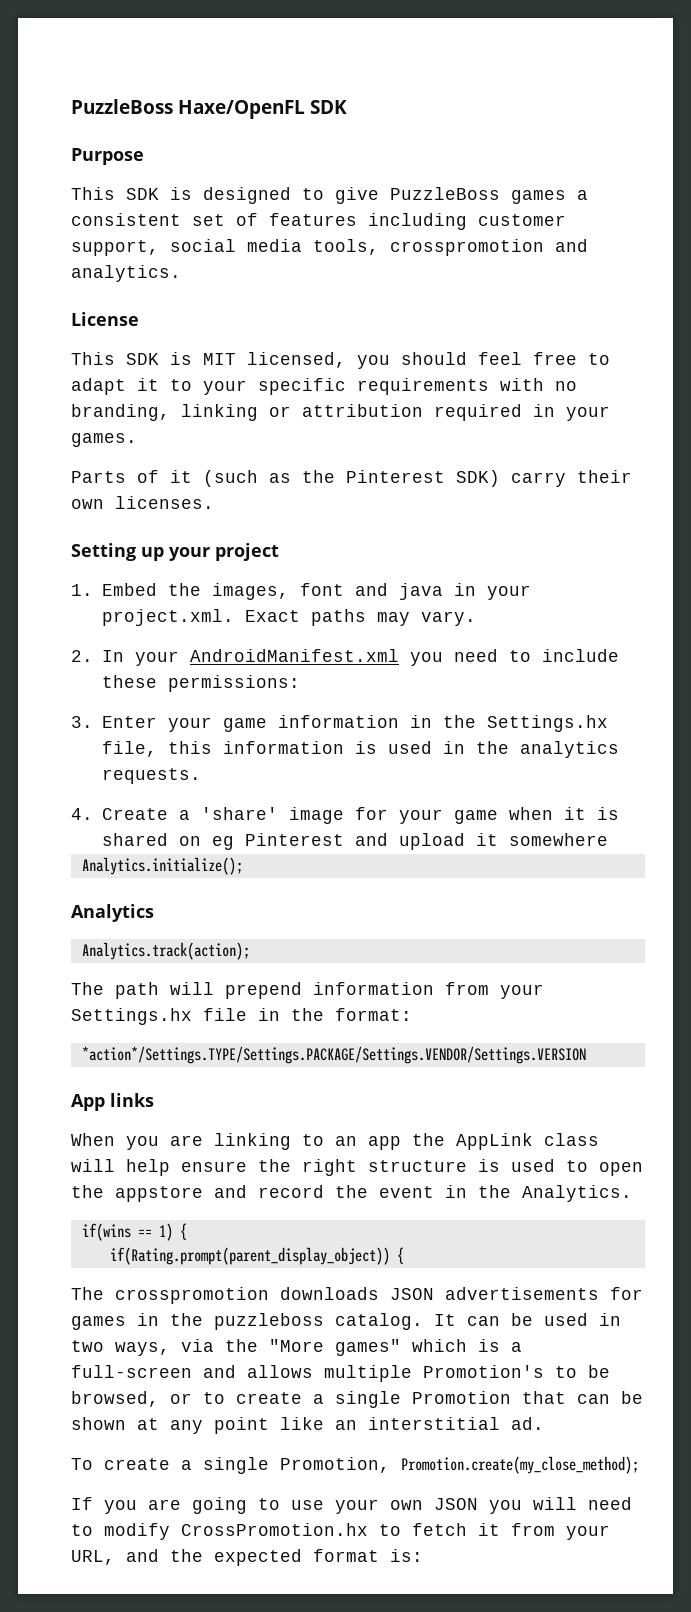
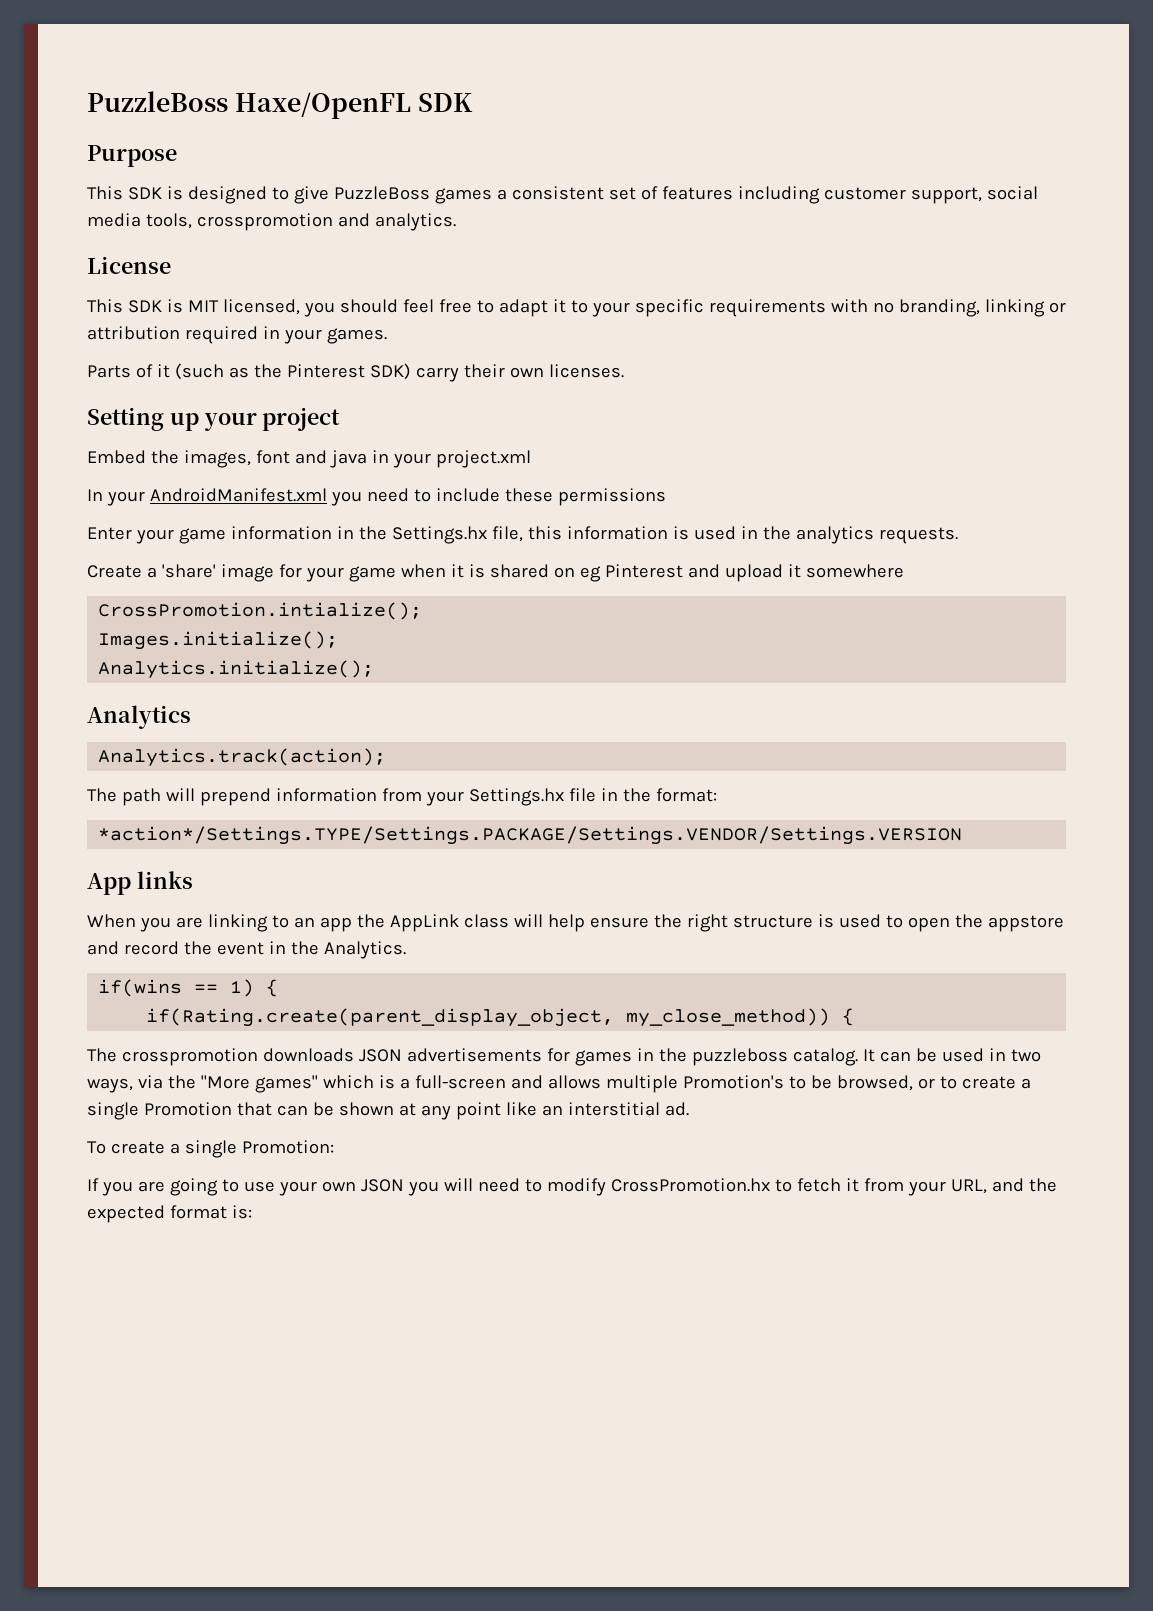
- 1. Embed the images, font and java in your project.xml. Exact paths may vary.
- 2. In your AndroidManifest.xml you need to include these permissions:
- 3. Enter your game information in the Settings.hx file, this information is used in the analytics requests.
+ Embed the images, font and java in your project.xml
+ In your AndroidManifest.xml you need to include these permissions
+ Enter your game information in the Settings.hx file, this information is used in the analytics requests.
- 4. Create a 'share' image for your game when it is shared on eg Pinterest and upload it somewhere
+ Create a 'share' image for your game when it is shared on eg Pinterest and upload it somewhere
+ CrossPromotion.intialize();
+ Images.initialize();
- if(Rating.prompt(parent_display_object)) {
+ if(Rating.create(parent_display_object, my_close_method)) {
- To create a single Promotion, Promotion.create(my_close_method);
+ To create a single Promotion:

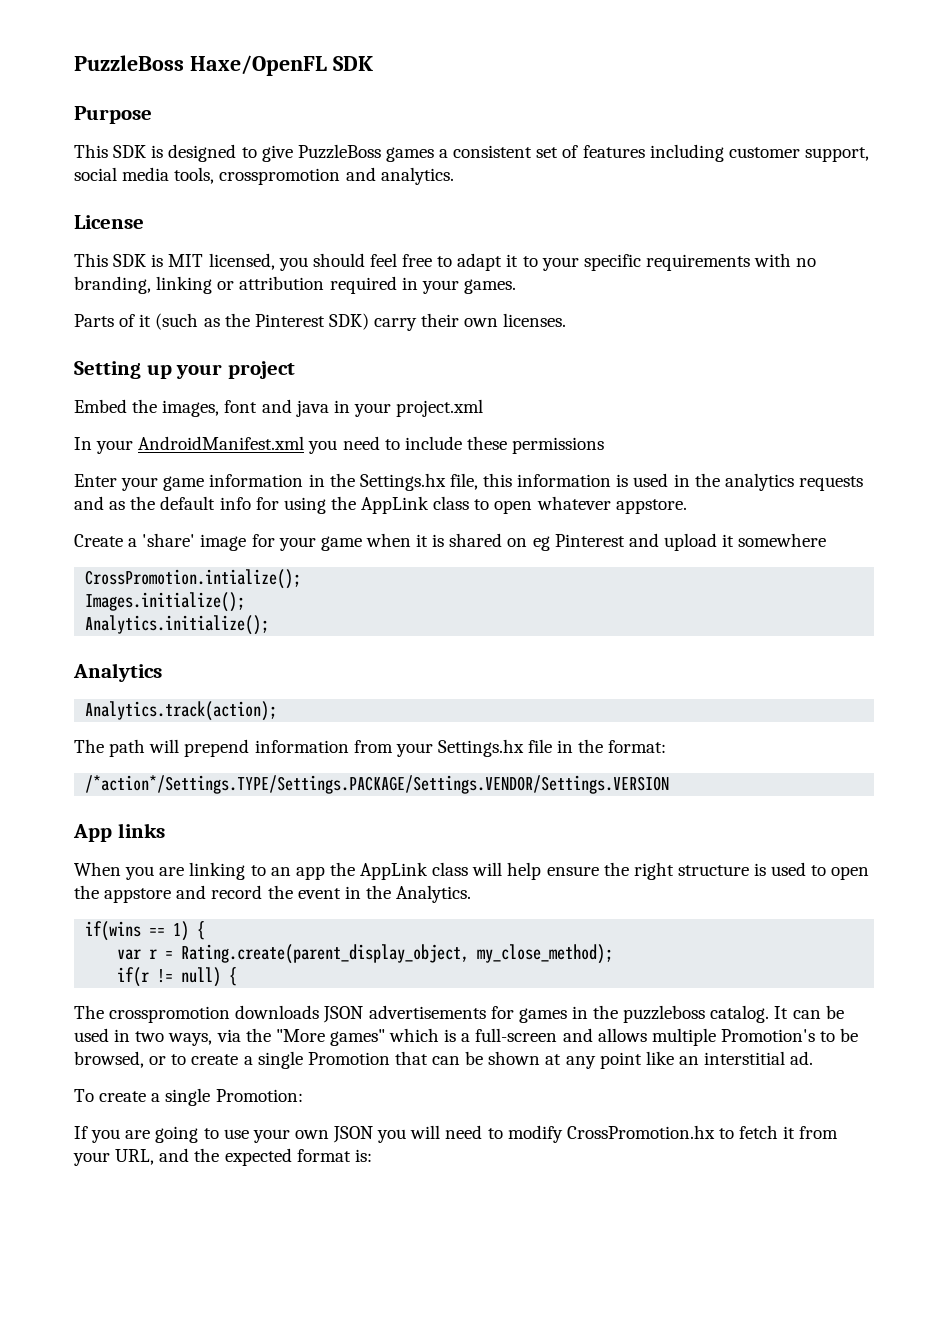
- Enter your game information in the Settings.hx file, this information is used in the analytics requests.
+ Enter your game information in the Settings.hx file, this information is used in the analytics requests and as the default info for using the AppLink class to open whatever appstore.
- *action*/Settings.TYPE/Settings.PACKAGE/Settings.VENDOR/Settings.VERSION
+ /*action*/Settings.TYPE/Settings.PACKAGE/Settings.VENDOR/Settings.VERSION
- if(Rating.create(parent_display_object, my_close_method)) {
+ var r = Rating.create(parent_display_object, my_close_method);
+ if(r != null) {

